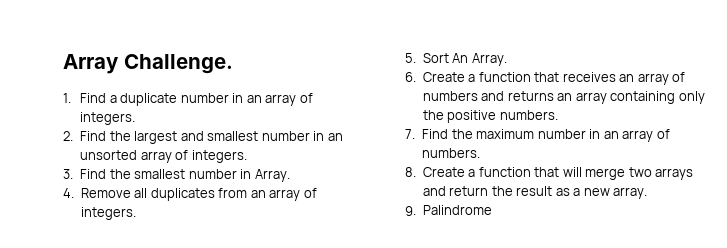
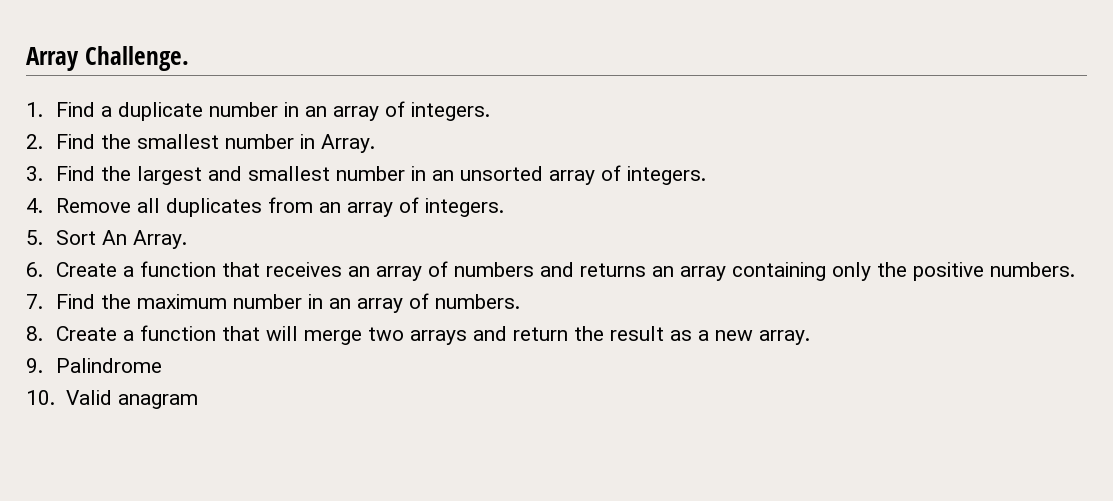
- 2. Find the largest and smallest number in an unsorted array of integers.
+ 2. Find the smallest number in Array.
+ 3. Find the largest and smallest number in an unsorted array of integers.
- 3. Find the smallest number in Array.
+ 10. Valid anagram

